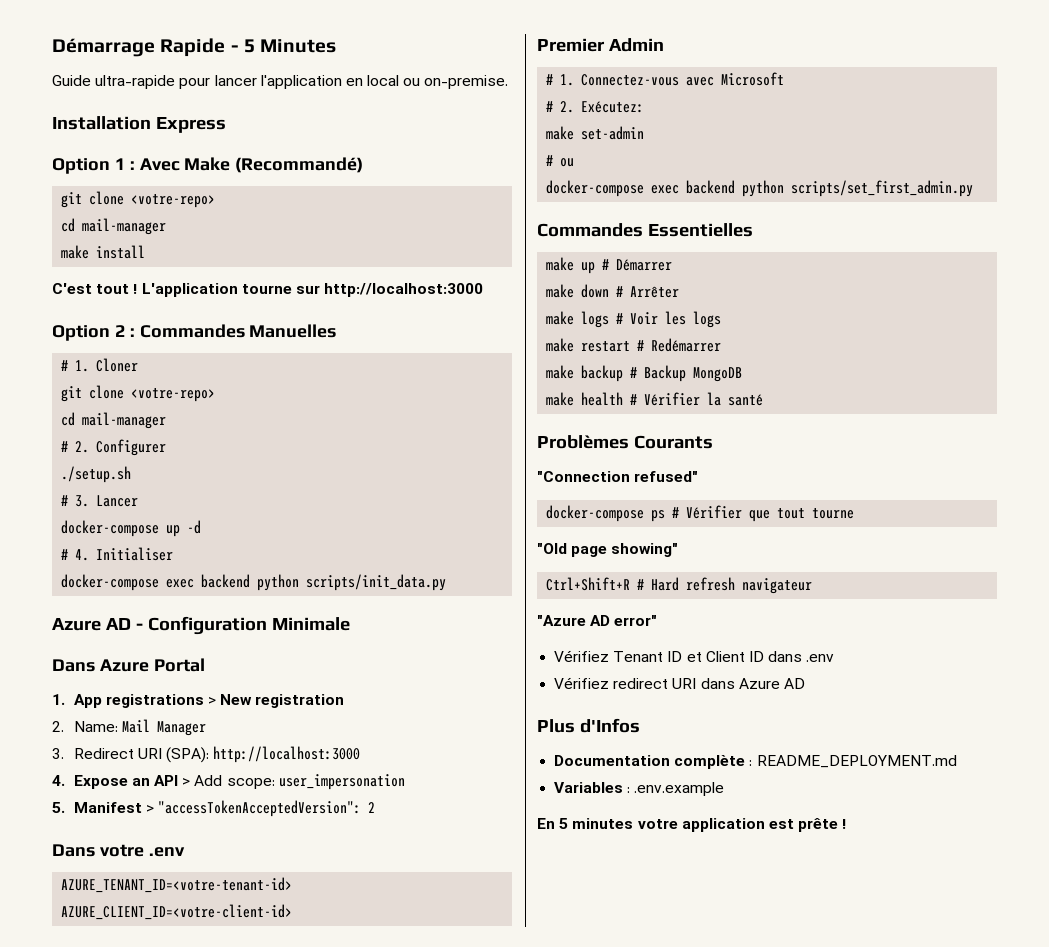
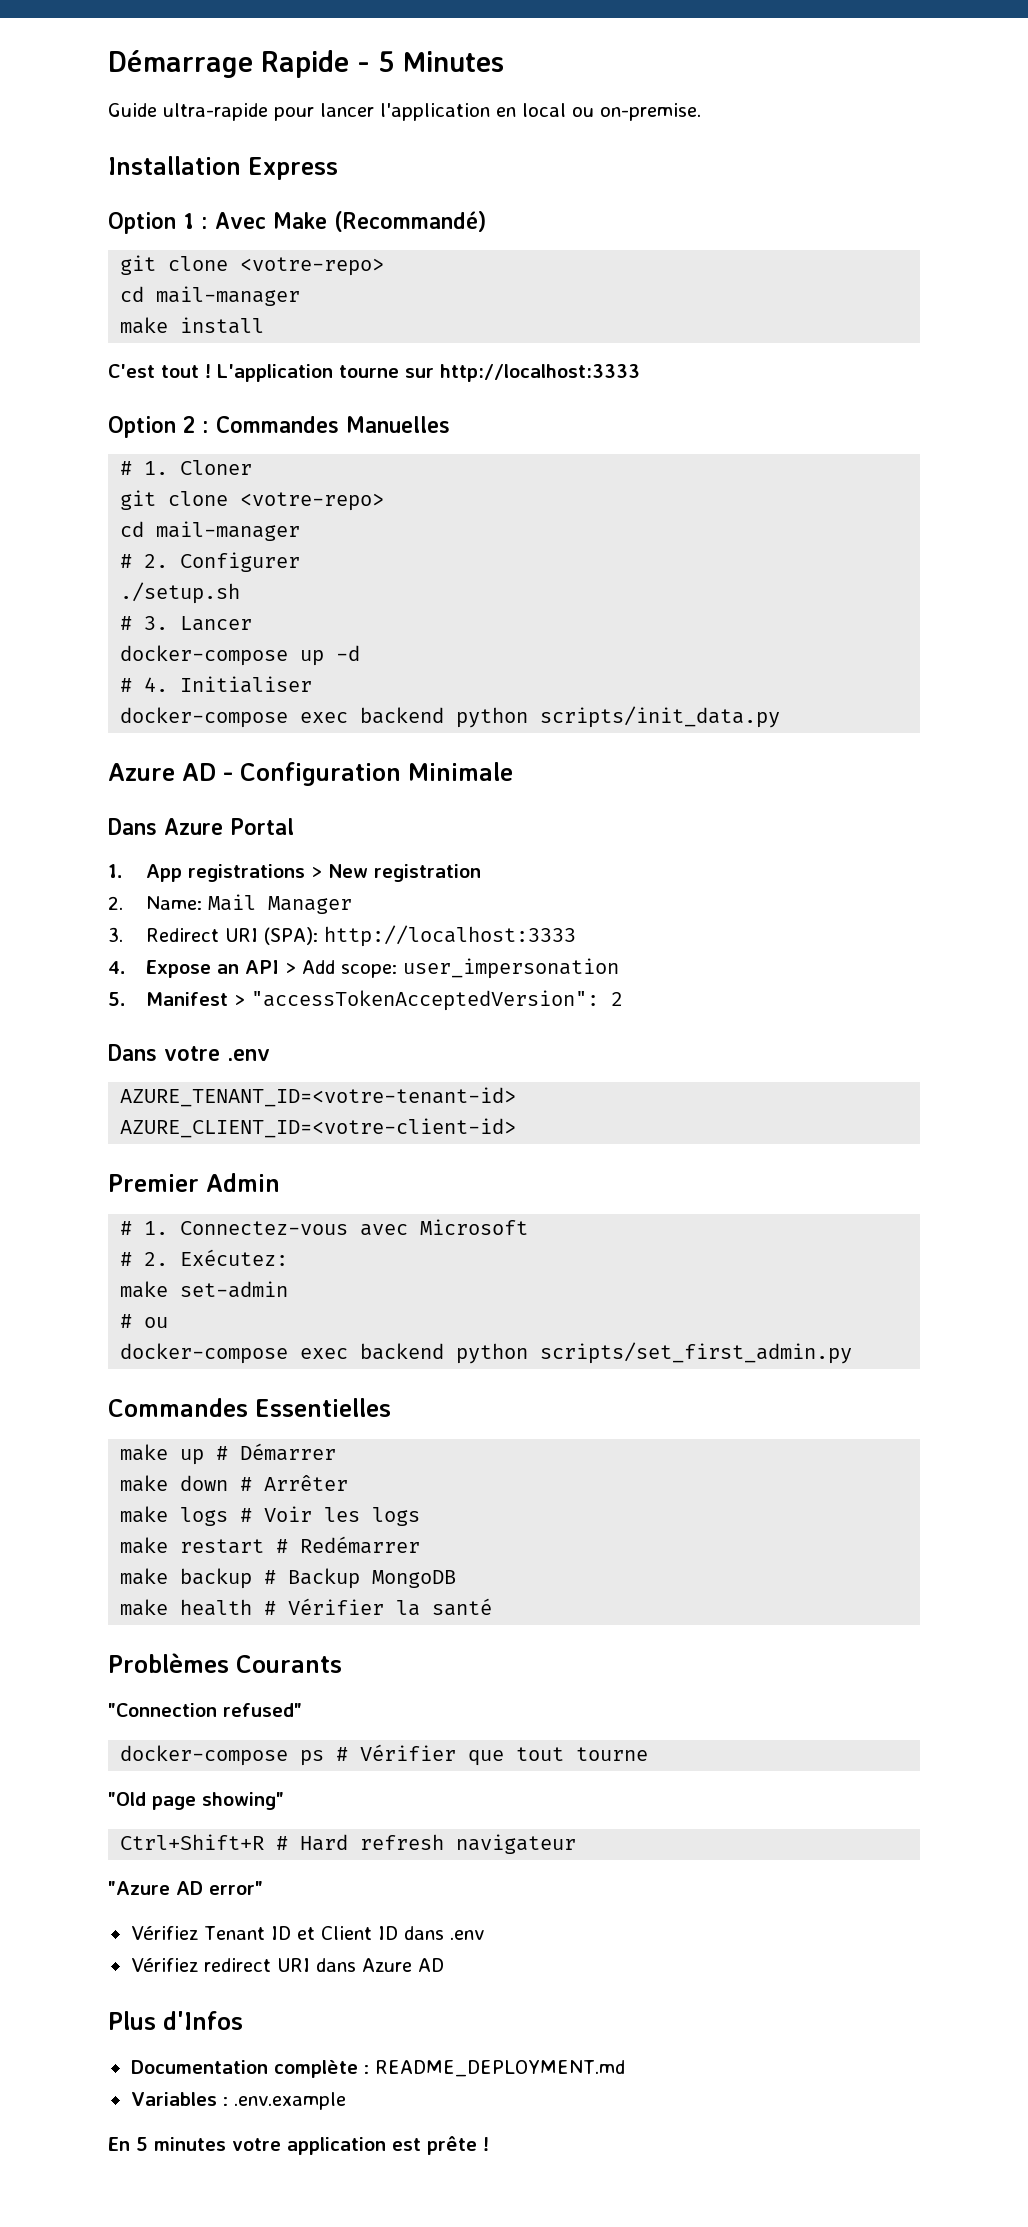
- L'application tourne sur http://localhost:3000
+ L'application tourne sur http://localhost:3333
- 3. Redirect URI (SPA): http://localhost:3000
+ 3. Redirect URI (SPA): http://localhost:3333

